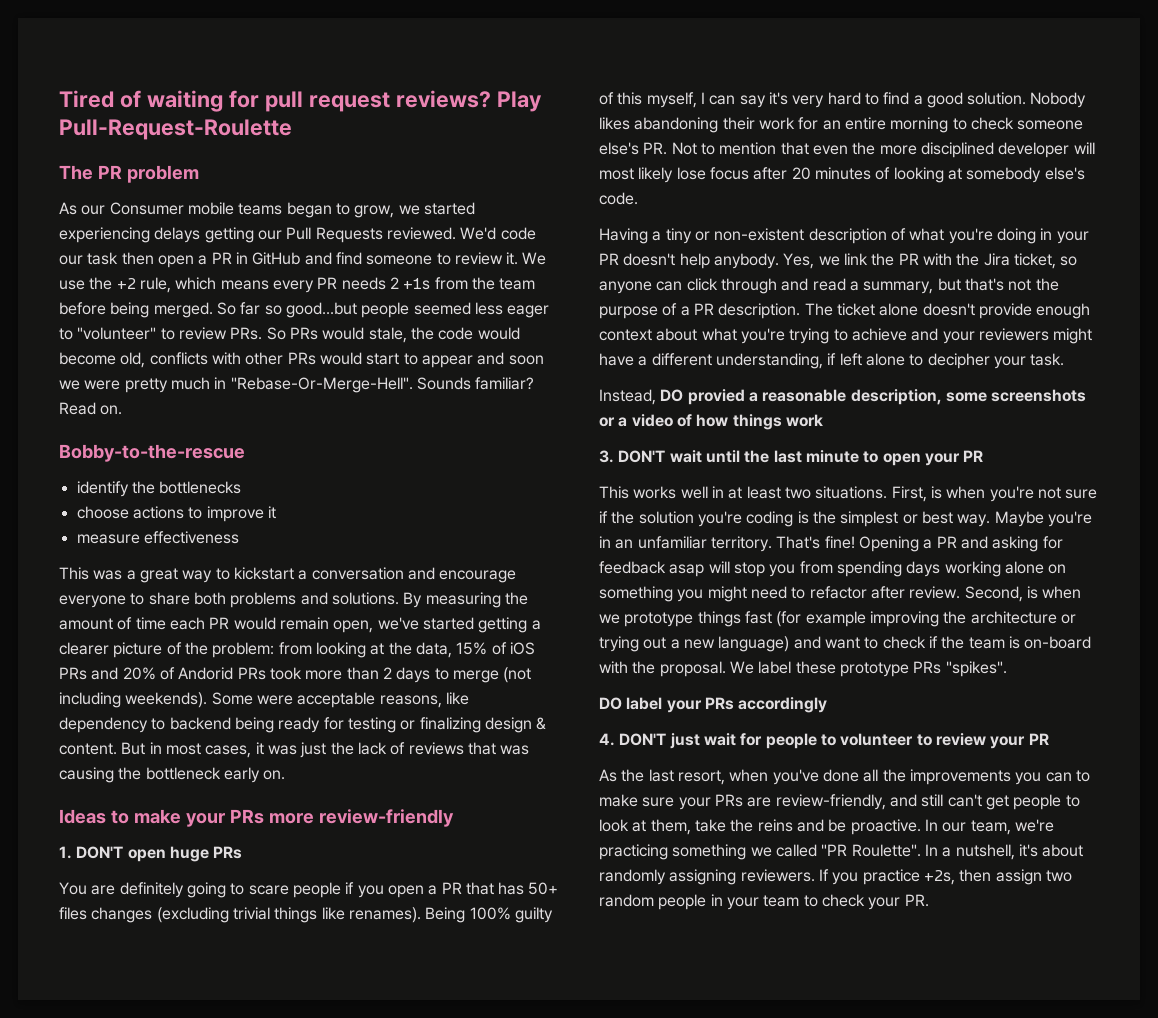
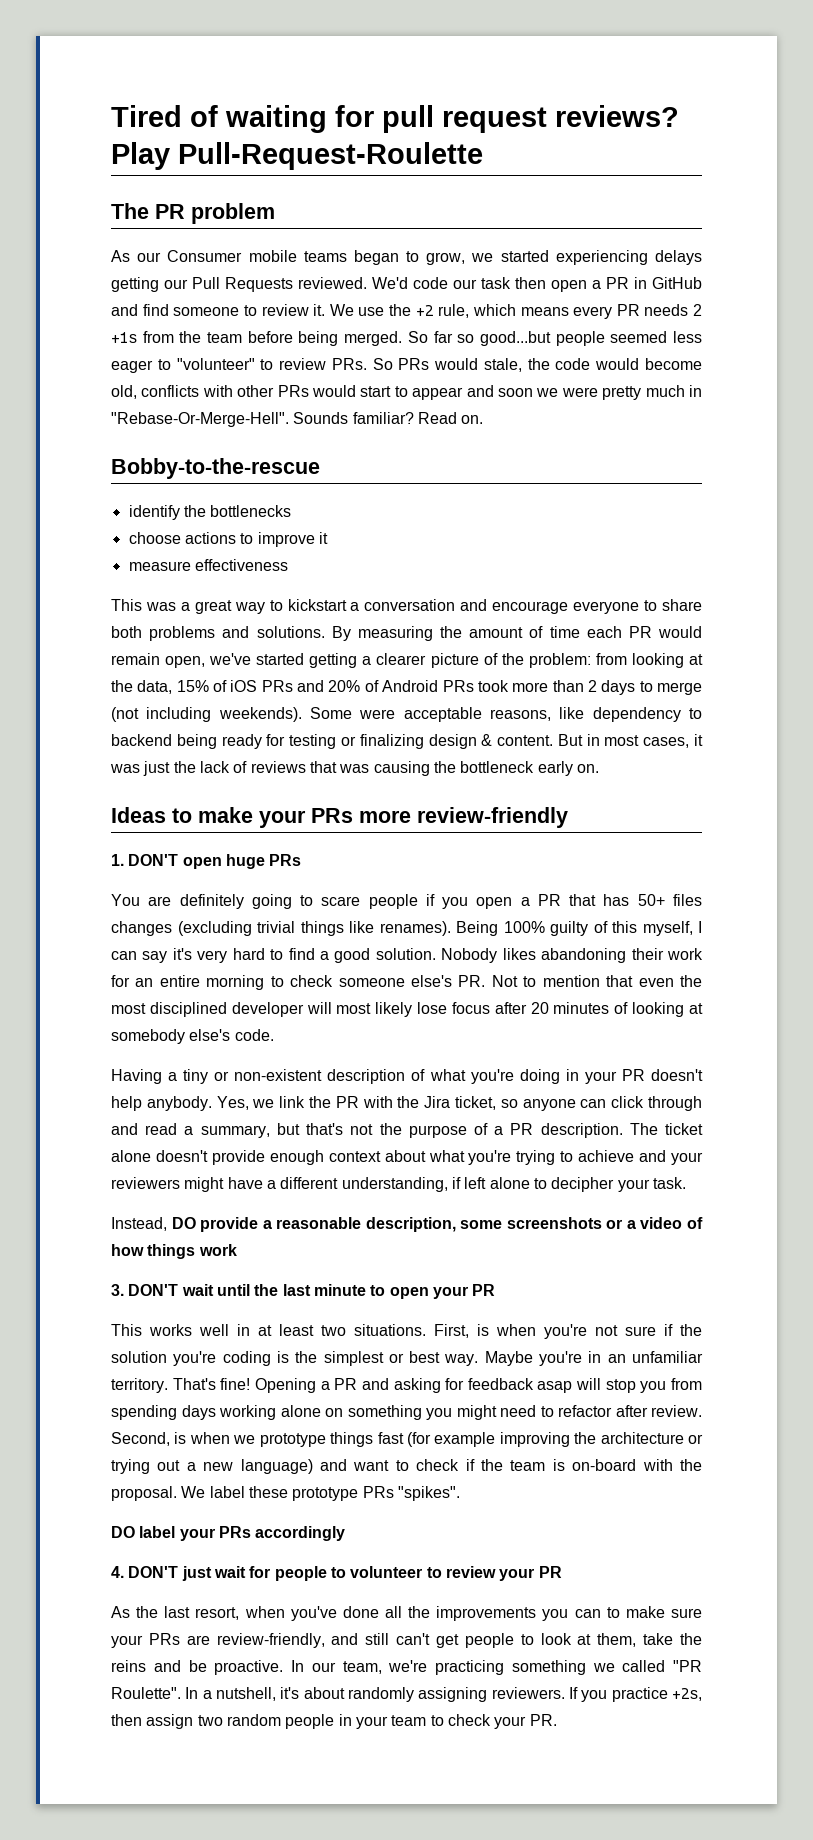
- By measuring the amount of time each PR would remain open, we've started getting a clearer picture of the problem: from looking at the data, 15% of iOS PRs and 20% of Andorid PRs took more than 2 days to merge (not including weekends).
+ By measuring the amount of time each PR would remain open, we've started getting a clearer picture of the problem: from looking at the data, 15% of iOS PRs and 20% of Android PRs took more than 2 days to merge (not including weekends).
- Nobody likes abandoning their work for an entire morning to check someone else's PR. Not to mention that even the more disciplined developer will most likely lose focus after 20 minutes of looking at somebody else's code.
+ Nobody likes abandoning their work for an entire morning to check someone else's PR. Not to mention that even the most disciplined developer will most likely lose focus after 20 minutes of looking at somebody else's code.
- Instead, DO provied a reasonable description, some screenshots or a video of how things work
+ Instead, DO provide a reasonable description, some screenshots or a video of how things work

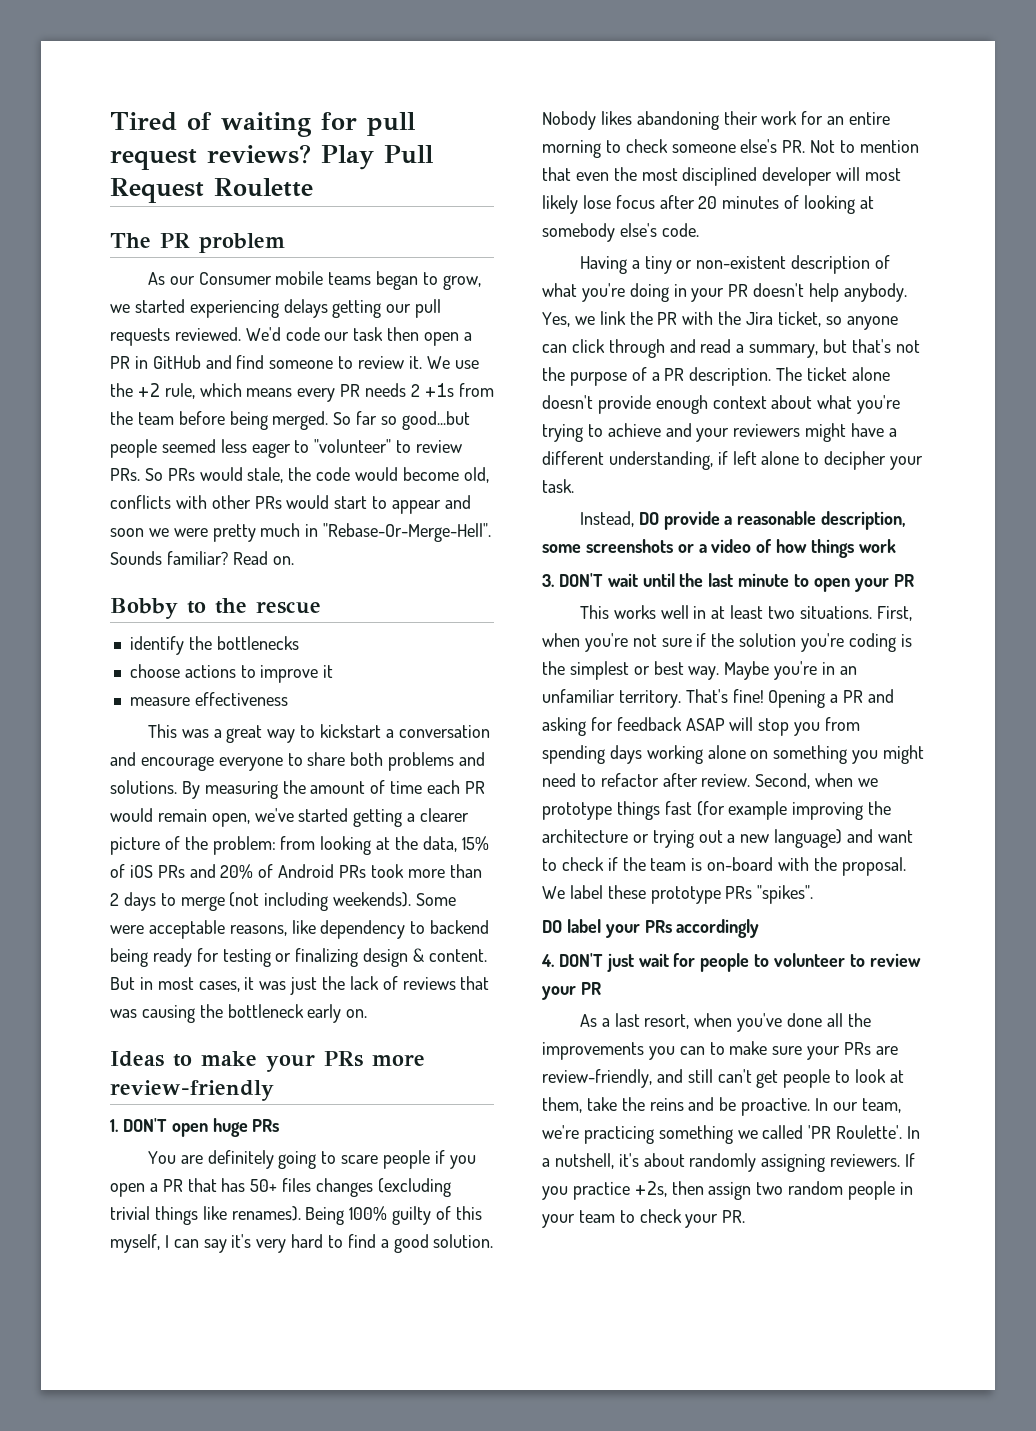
- Play Pull-Request-Roulette
+ Play Pull Request Roulette
- As our Consumer mobile teams began to grow, we started experiencing delays getting our Pull Requests reviewed.
+ As our Consumer mobile teams began to grow, we started experiencing delays getting our pull requests reviewed.
- Bobby-to-the-rescue
+ Bobby to the rescue
- First, is when you're not sure if the solution you're coding is the simplest or best way.
+ First, when you're not sure if the solution you're coding is the simplest or best way.
- Opening a PR and asking for feedback asap will stop you from spending days working alone on something you might need to refactor after review.
+ Opening a PR and asking for feedback ASAP will stop you from spending days working alone on something you might need to refactor after review.
- Second, is when we prototype things fast (for example improving the architecture or trying out a new language) and want to check if the team is on-board with the proposal.
+ Second, when we prototype things fast (for example improving the architecture or trying out a new language) and want to check if the team is on-board with the proposal.
- As the last resort, when you've done all the improvements you can to make sure your PRs are review-friendly, and still can't get people to look at them, take the reins and be proactive.
+ As a last resort, when you've done all the improvements you can to make sure your PRs are review-friendly, and still can't get people to look at them, take the reins and be proactive.
- In our team, we're practicing something we called "PR Roulette".
+ In our team, we're practicing something we called 'PR Roulette'.

